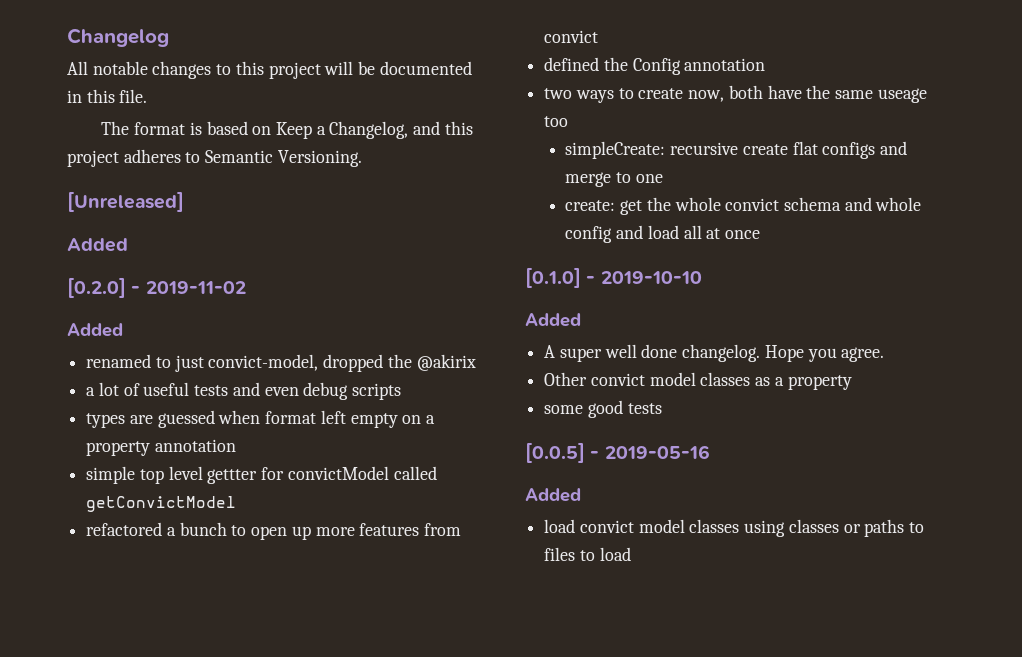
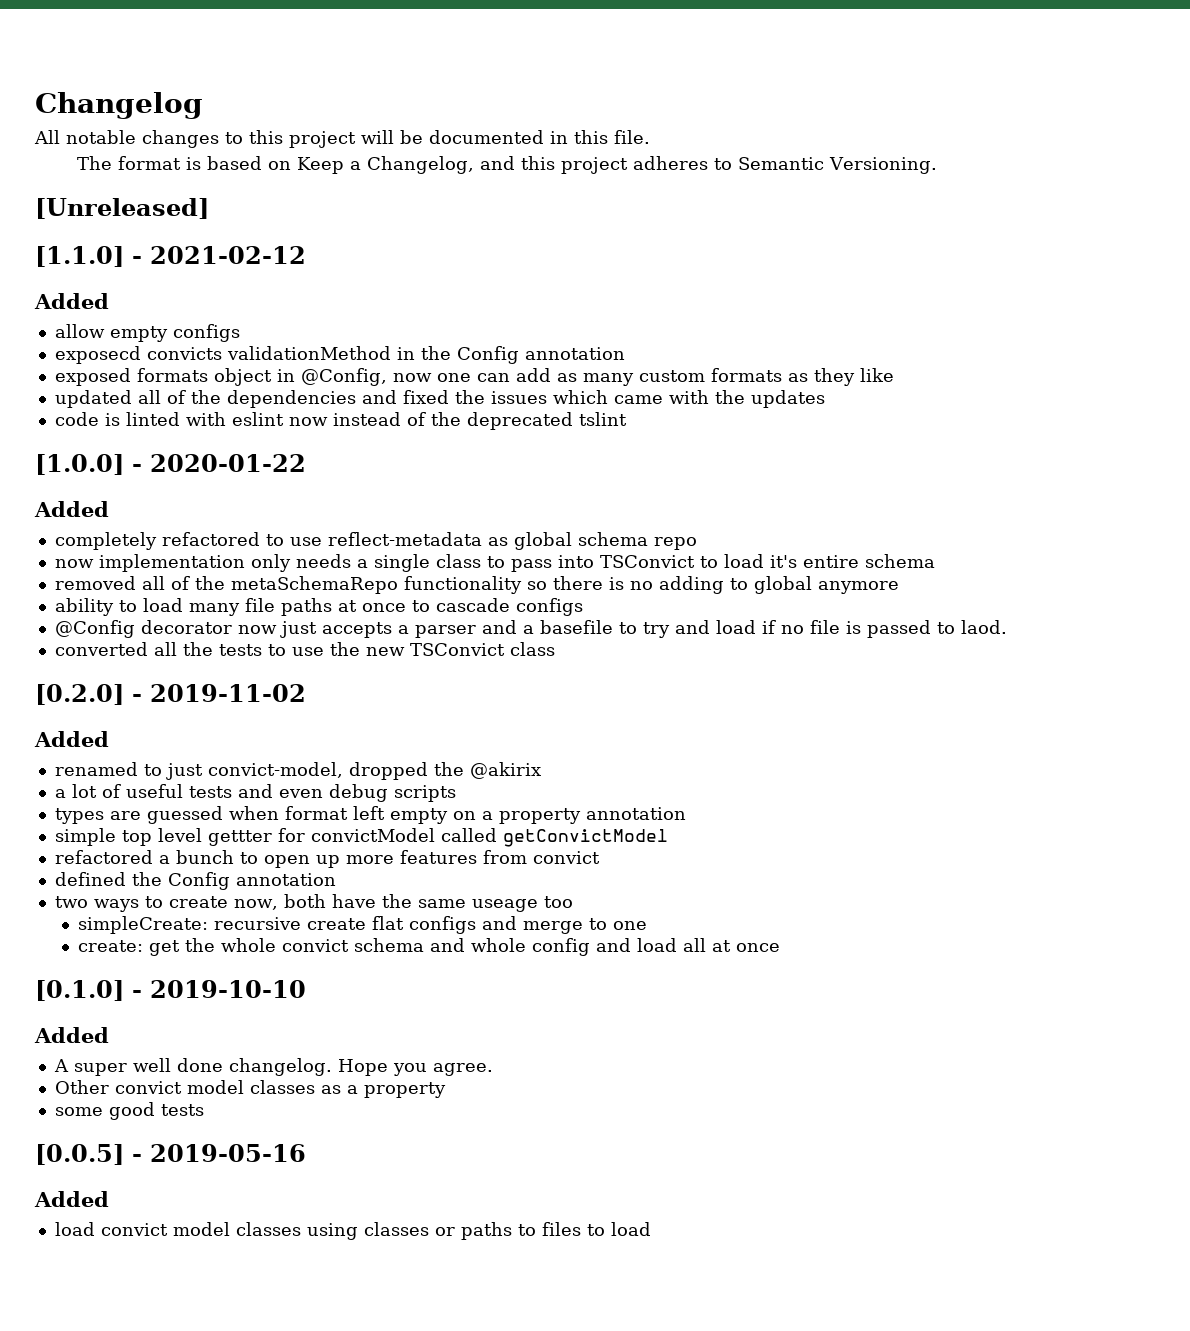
  [Unreleased]
+ [1.1.0] - 2021-02-12
  Added
+ allow empty configs
+ exposecd convicts validationMethod in the Config annotation
+ exposed formats object in @Config, now one can add as many custom formats as they like
+ updated all of the dependencies and fixed the issues which came with the updates
+ code is linted with eslint now instead of the deprecated tslint
+ [1.0.0] - 2020-01-22
+ Added
+ completely refactored to use reflect-metadata as global schema repo
+ now implementation only needs a single class to pass into TSConvict to load it's entire schema
+ removed all of the metaSchemaRepo functionality so there is no adding to global anymore
+ ability to load many file paths at once to cascade configs
+ @Config decorator now just accepts a parser and a basefile to try and load if no file is passed to laod.
+ converted all the tests to use the new TSConvict class

